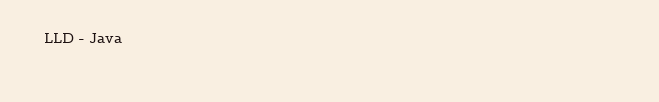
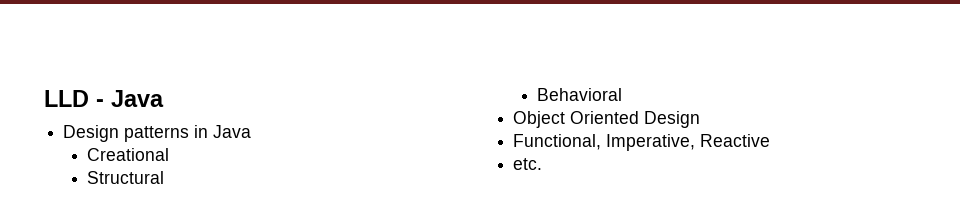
+ Design patterns in Java
+ Creational
+ Structural
+ Behavioral
+ Object Oriented Design
+ Functional, Imperative, Reactive
+ etc.

